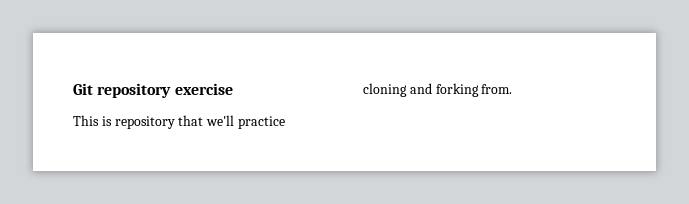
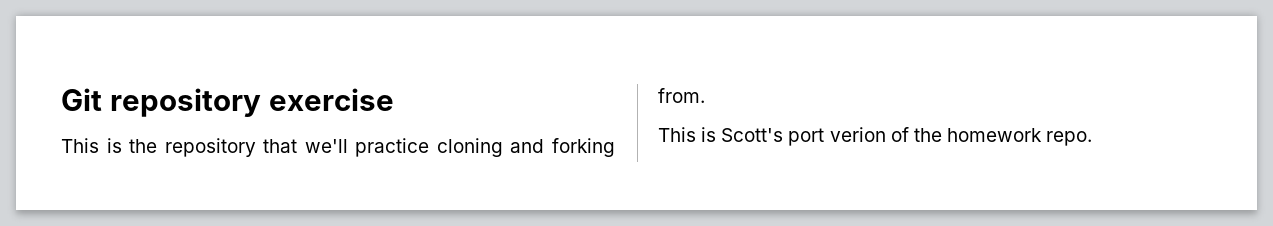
- This is repository that we'll practice cloning and forking from.
+ This is the repository that we'll practice cloning and forking from.
+ This is Scott's port verion of the homework repo.

